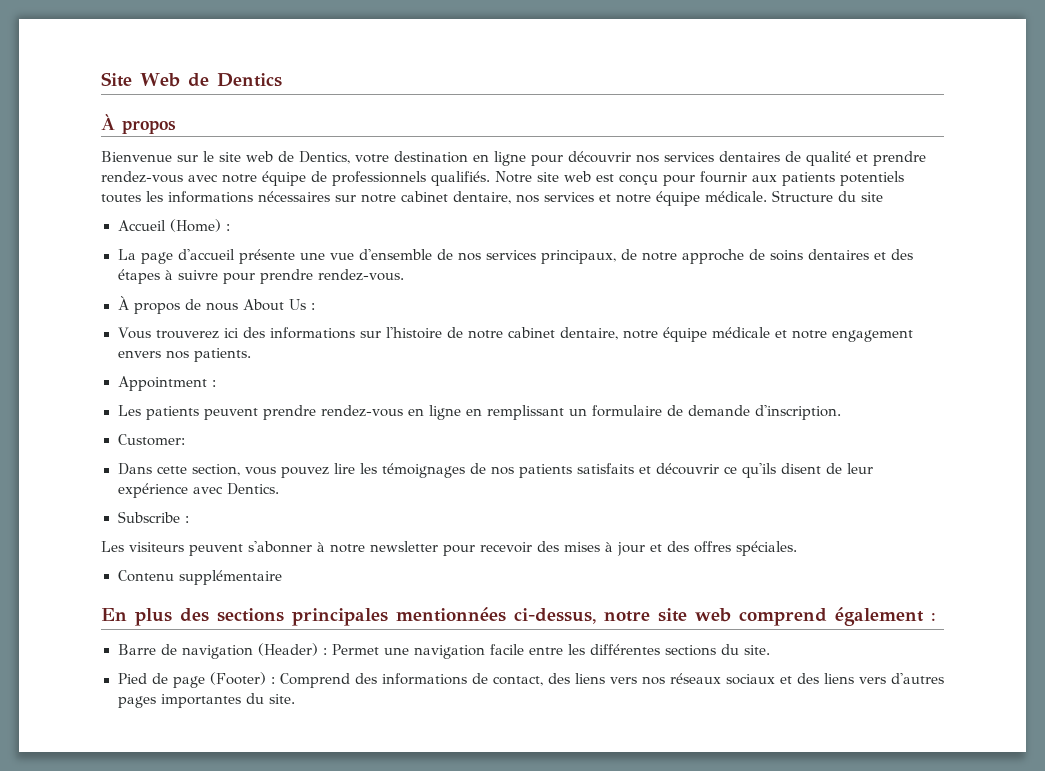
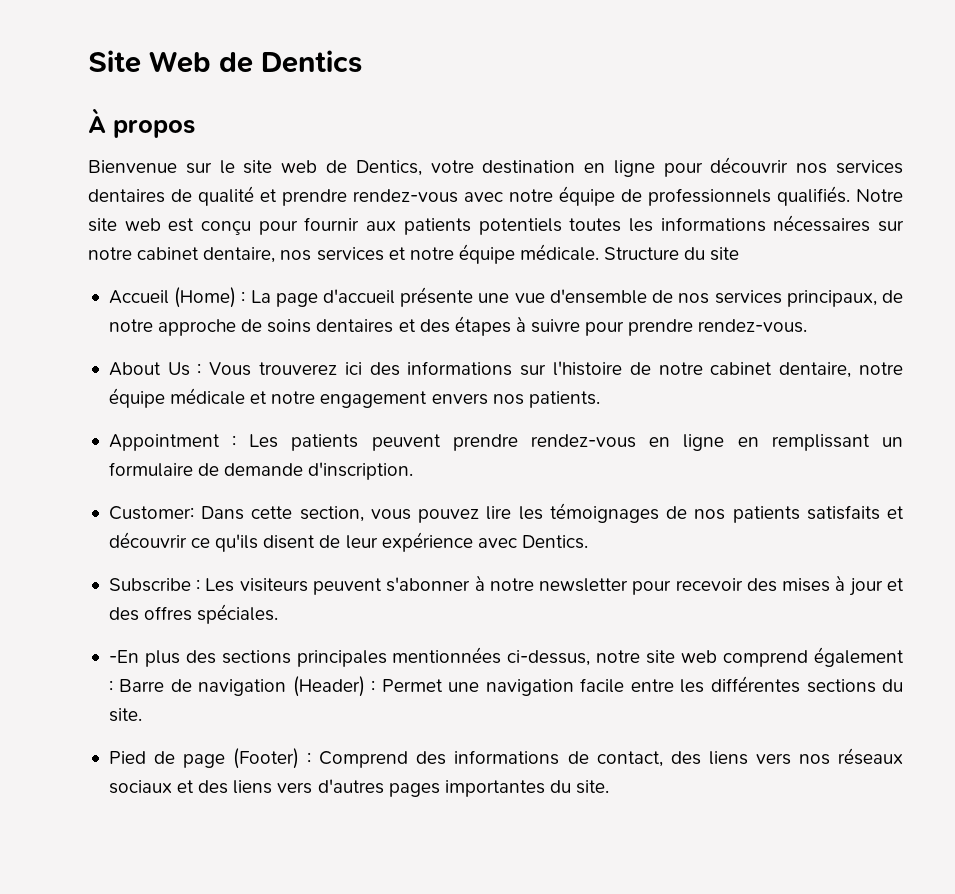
- Accueil (Home) :
- La page d'accueil présente une vue d'ensemble de nos services principaux, de notre approche de soins dentaires et des étapes à suivre pour prendre rendez-vous.
+ Accueil (Home) : La page d'accueil présente une vue d'ensemble de nos services principaux, de notre approche de soins dentaires et des étapes à suivre pour prendre rendez-vous.
- À propos de nous About Us :
- Vous trouverez ici des informations sur l'histoire de notre cabinet dentaire, notre équipe médicale et notre engagement envers nos patients.
+ About Us : Vous trouverez ici des informations sur l'histoire de notre cabinet dentaire, notre équipe médicale et notre engagement envers nos patients.
- Appointment :
- Les patients peuvent prendre rendez-vous en ligne en remplissant un formulaire de demande d'inscription.
+ Appointment : Les patients peuvent prendre rendez-vous en ligne en remplissant un formulaire de demande d'inscription.
- Customer:
- Dans cette section, vous pouvez lire les témoignages de nos patients satisfaits et découvrir ce qu'ils disent de leur expérience avec Dentics.
+ Customer: Dans cette section, vous pouvez lire les témoignages de nos patients satisfaits et découvrir ce qu'ils disent de leur expérience avec Dentics.
- Subscribe :
- Les visiteurs peuvent s'abonner à notre newsletter pour recevoir des mises à jour et des offres spéciales.
+ Subscribe : Les visiteurs peuvent s'abonner à notre newsletter pour recevoir des mises à jour et des offres spéciales.
- Contenu supplémentaire
- En plus des sections principales mentionnées ci-dessus, notre site web comprend également :
- Barre de navigation (Header) : Permet une navigation facile entre les différentes sections du site.
+ -En plus des sections principales mentionnées ci-dessus, notre site web comprend également : Barre de navigation (Header) : Permet une navigation facile entre les différentes sections du site.

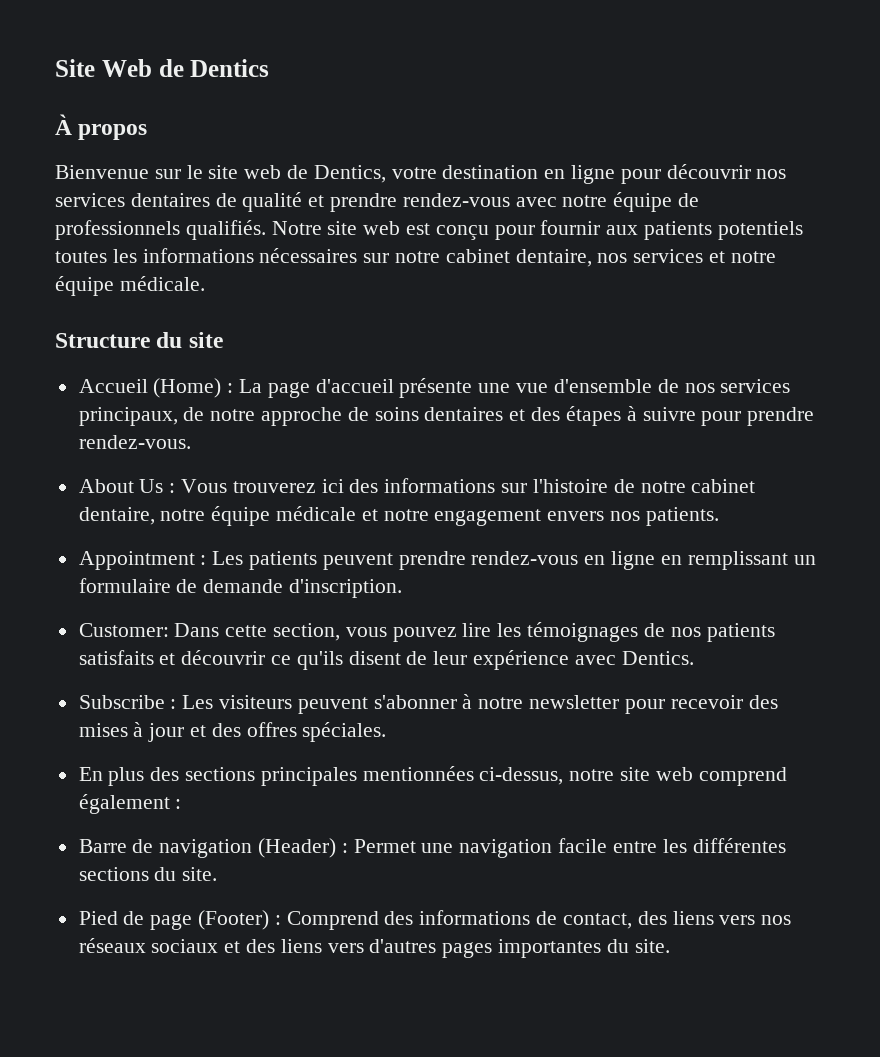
- Notre site web est conçu pour fournir aux patients potentiels toutes les informations nécessaires sur notre cabinet dentaire, nos services et notre équipe médicale. Structure du site
+ Notre site web est conçu pour fournir aux patients potentiels toutes les informations nécessaires sur notre cabinet dentaire, nos services et notre équipe médicale.
+ Structure du site
- -En plus des sections principales mentionnées ci-dessus, notre site web comprend également : Barre de navigation (Header) : Permet une navigation facile entre les différentes sections du site.
+ En plus des sections principales mentionnées ci-dessus, notre site web comprend également :
+ Barre de navigation (Header) : Permet une navigation facile entre les différentes sections du site.

